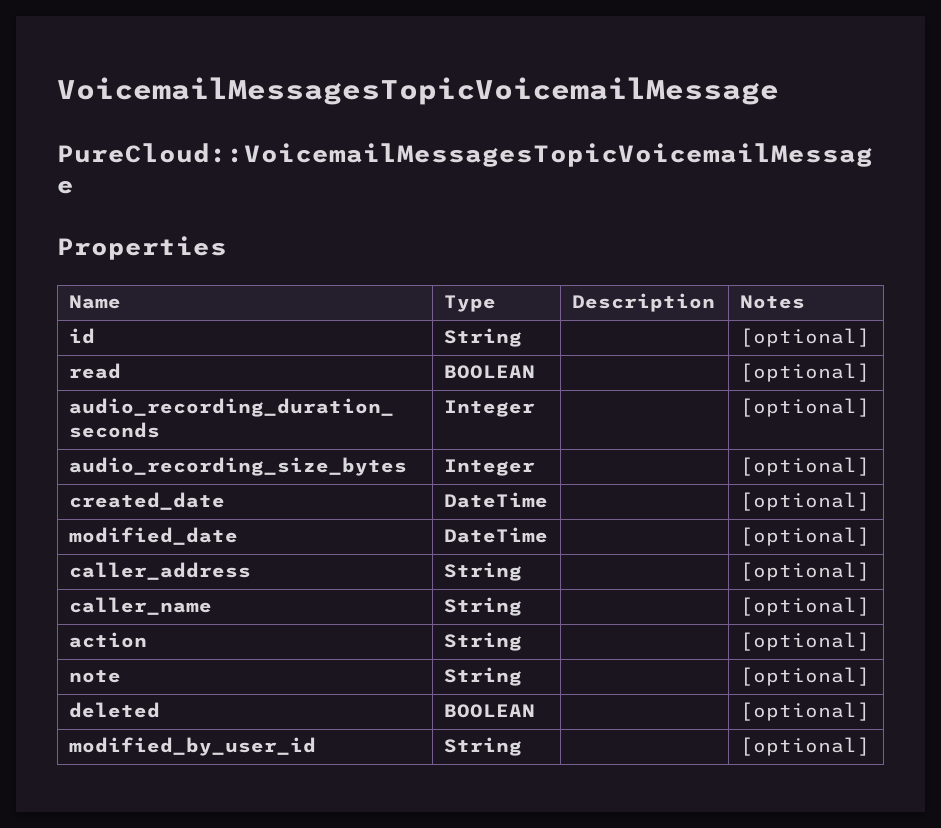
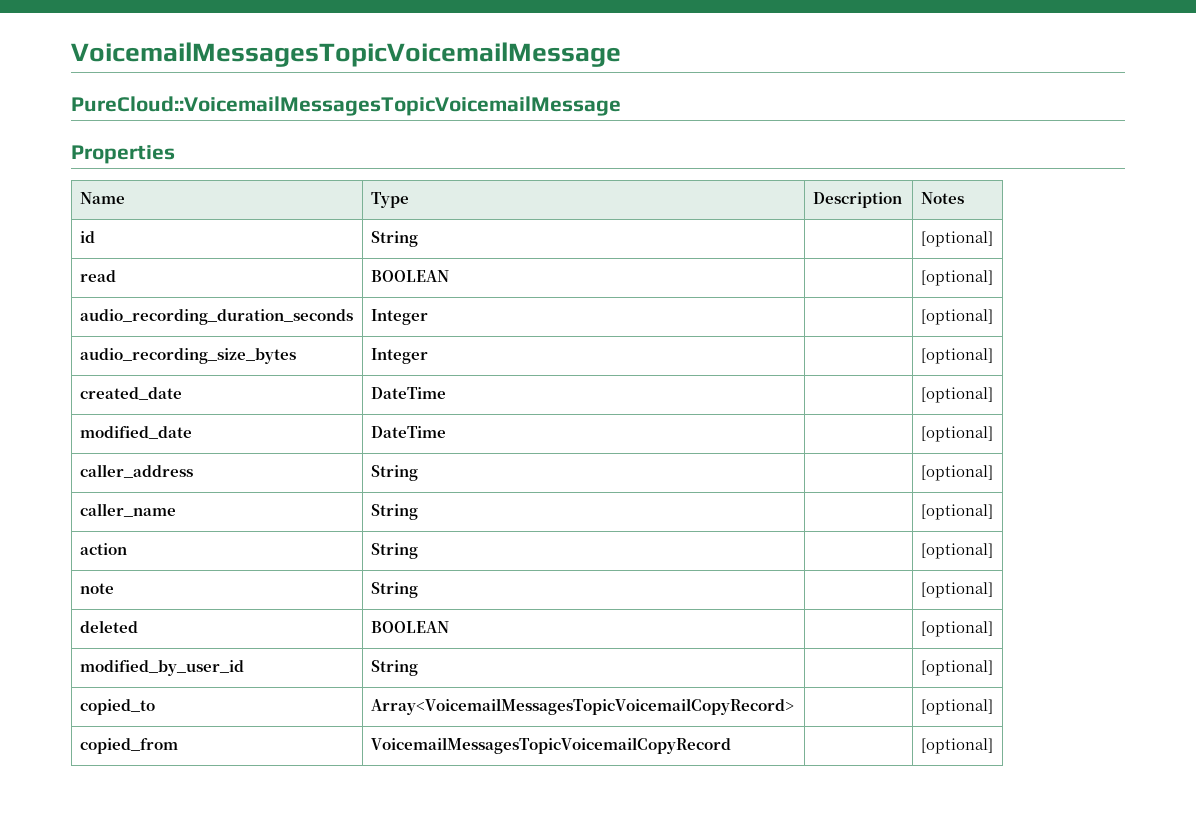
+ copied_to | Array<VoicemailMessagesTopicVoicemailCopyRecord> | | [optional]
+ copied_from | VoicemailMessagesTopicVoicemailCopyRecord | | [optional]

